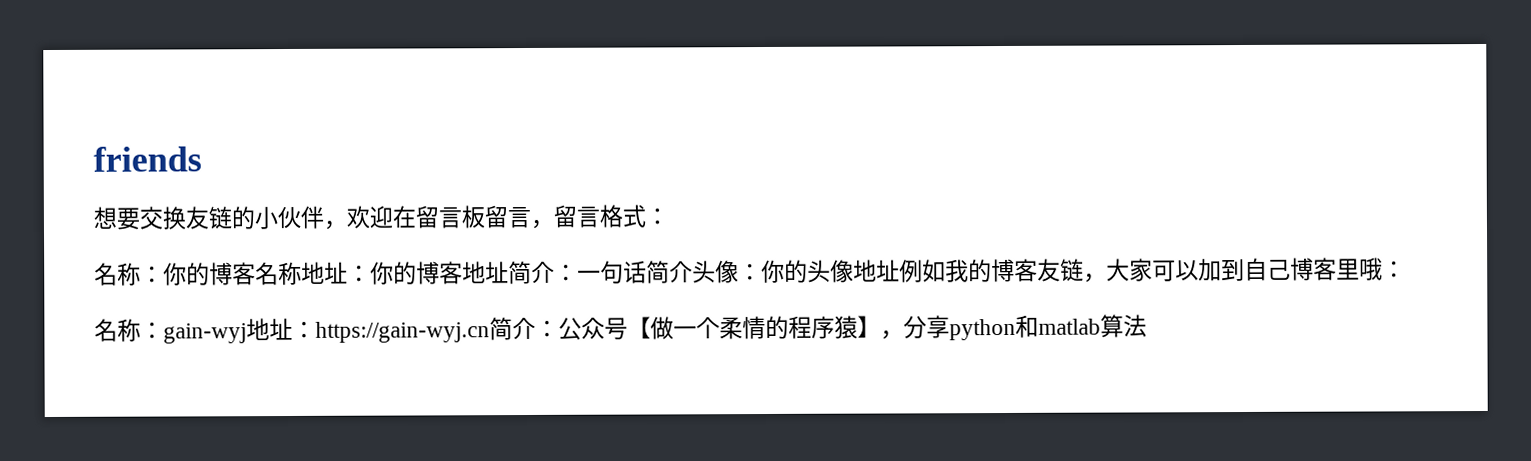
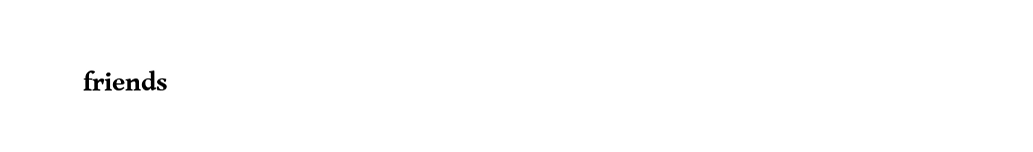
- 想要交换友链的小伙伴，欢迎在留言板留言，留言格式：
- 名称：你的博客名称地址：你的博客地址简介：一句话简介头像：你的头像地址例如我的博客友链，大家可以加到自己博客里哦：
- 名称：gain-wyj地址：https://gain-wyj.cn简介：公众号【做一个柔情的程序猿】，分享python和matlab算法

